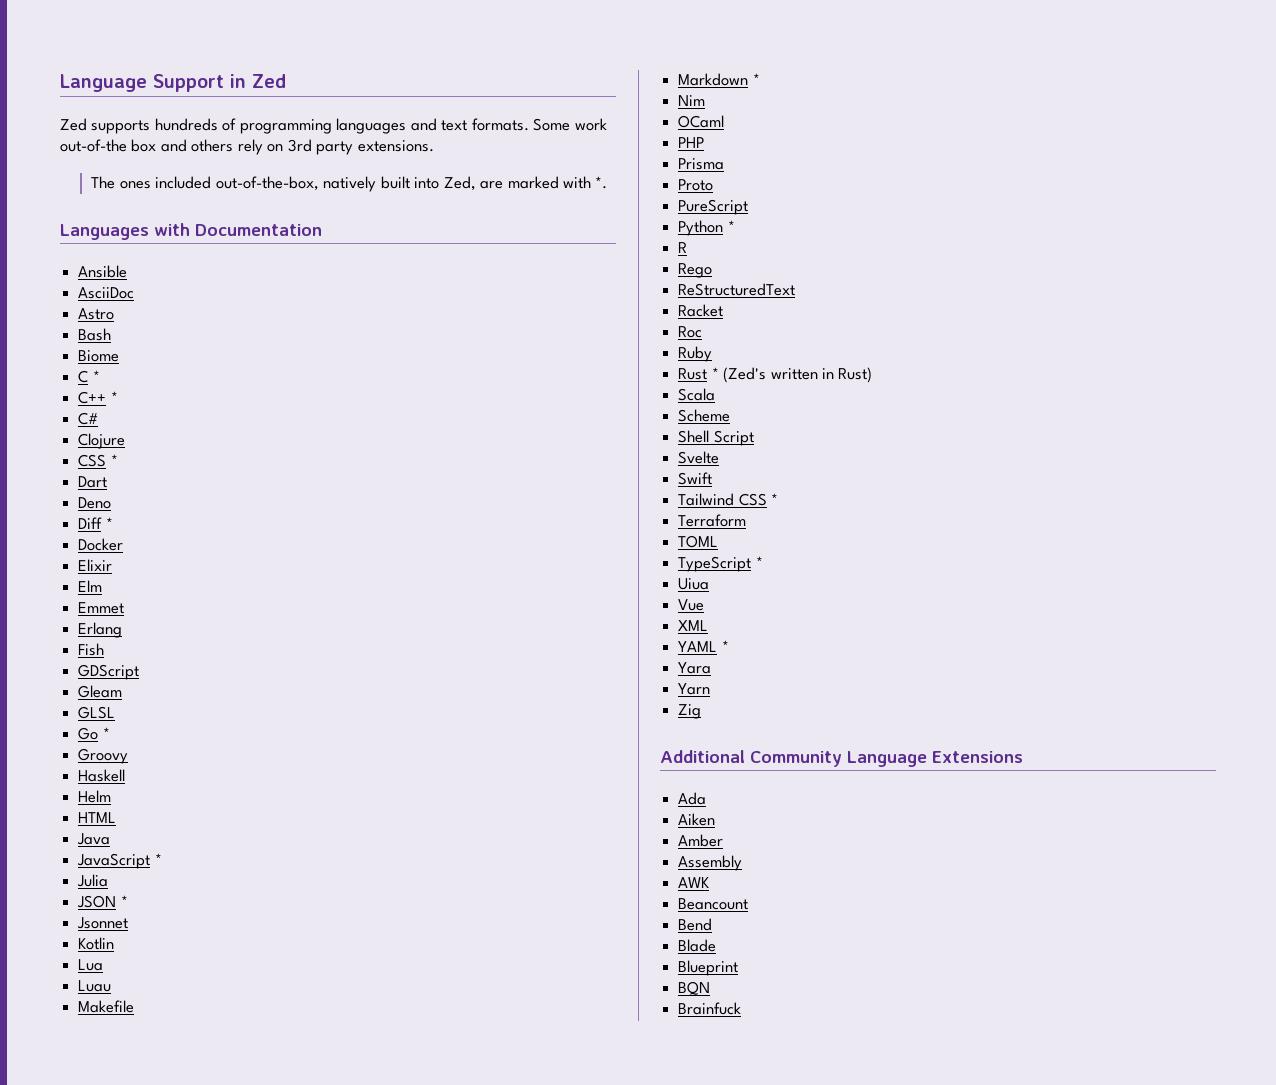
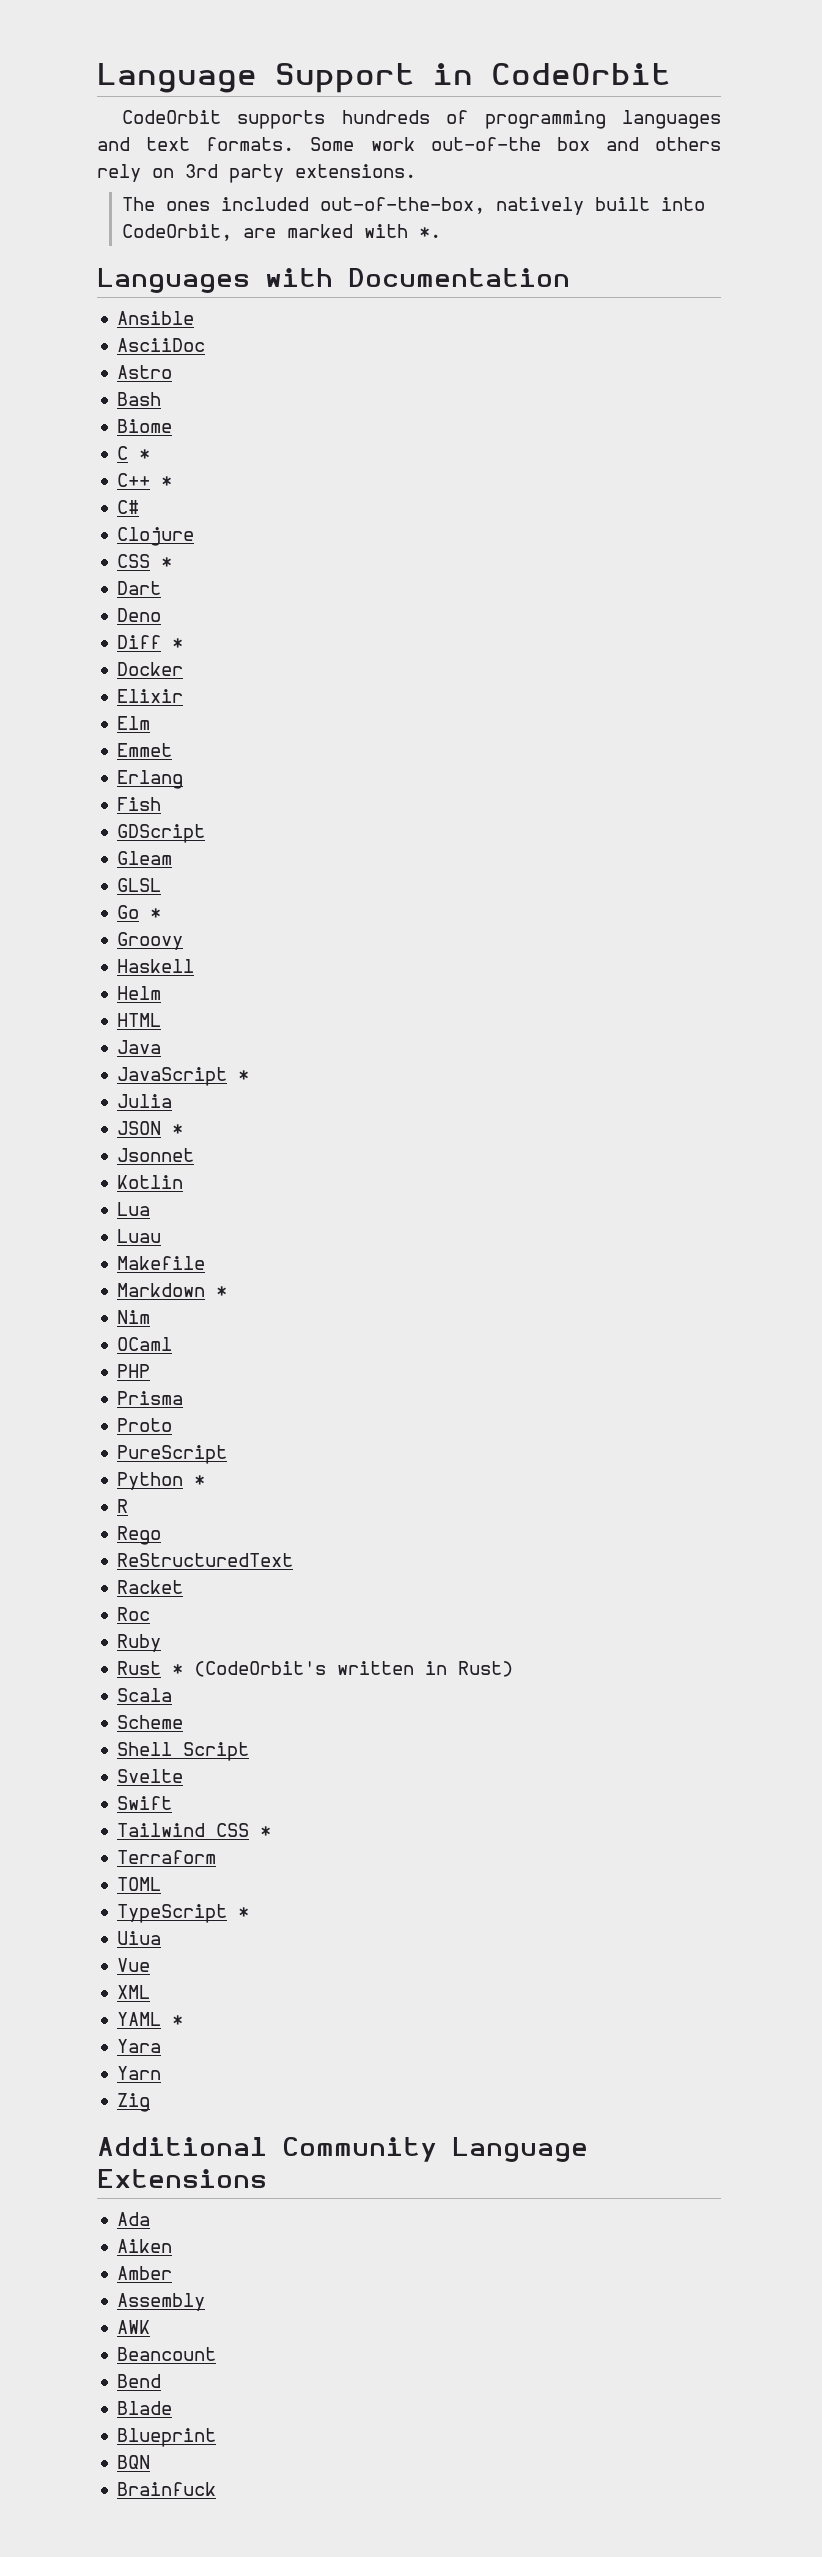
- Language Support in Zed
- Zed supports hundreds of programming languages and text formats.
+ Language Support in CodeOrbit
+ CodeOrbit supports hundreds of programming languages and text formats.
- The ones included out-of-the-box, natively built into Zed, are marked with *.
+ The ones included out-of-the-box, natively built into CodeOrbit, are marked with *.
- Rust * (Zed's written in Rust)
+ Rust * (CodeOrbit's written in Rust)

